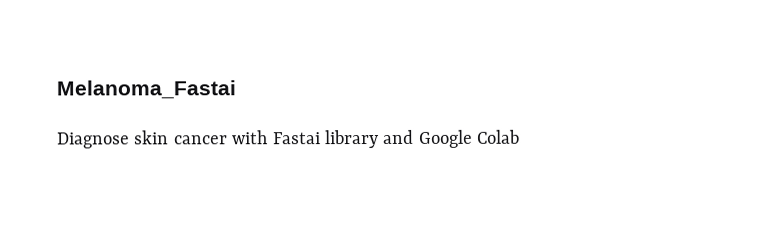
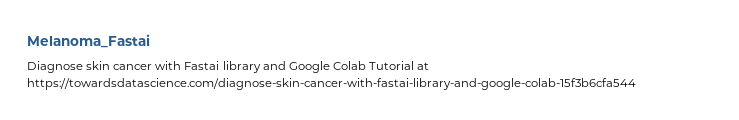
- Diagnose skin cancer with Fastai library and Google Colab
+ Diagnose skin cancer with Fastai library and Google Colab Tutorial at https://towardsdatascience.com/diagnose-skin-cancer-with-fastai-library-and-google-colab-15f3b6cfa544

